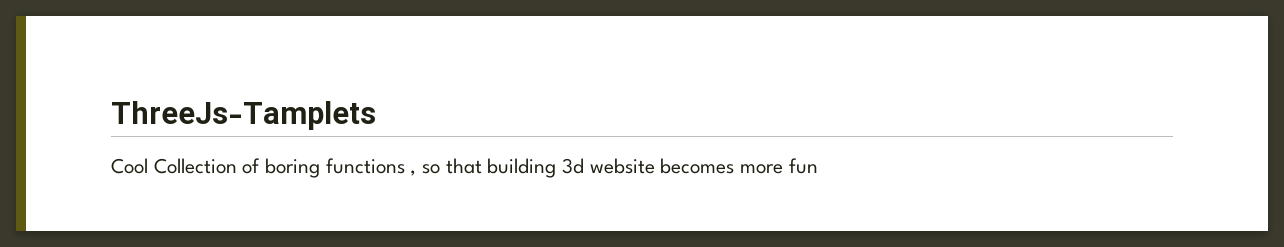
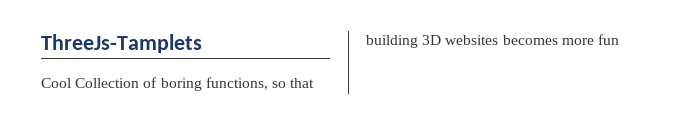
- Cool Collection of boring functions , so that building 3d website becomes more fun
+ Cool Collection of boring functions, so that building 3D websites becomes more fun

